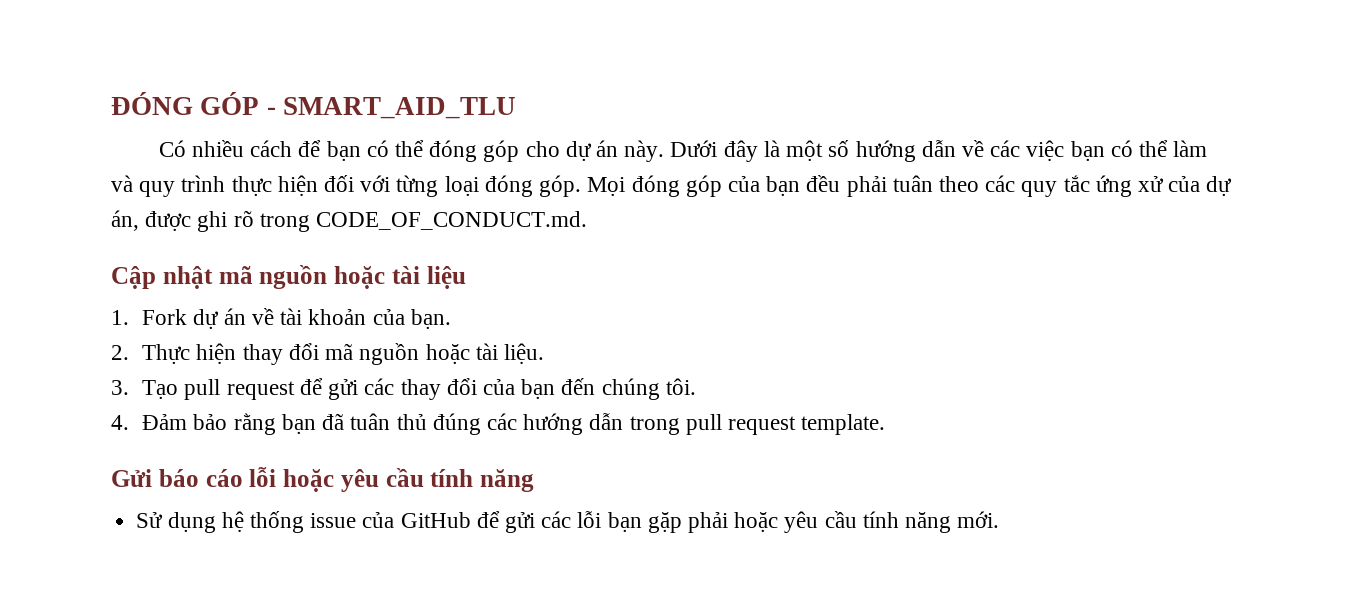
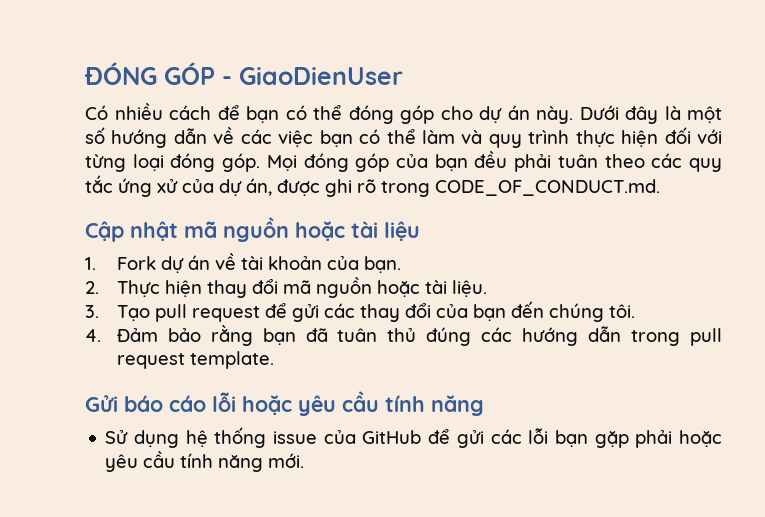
- ĐÓNG GÓP - SMART_AID_TLU
+ ĐÓNG GÓP - GiaoDienUser

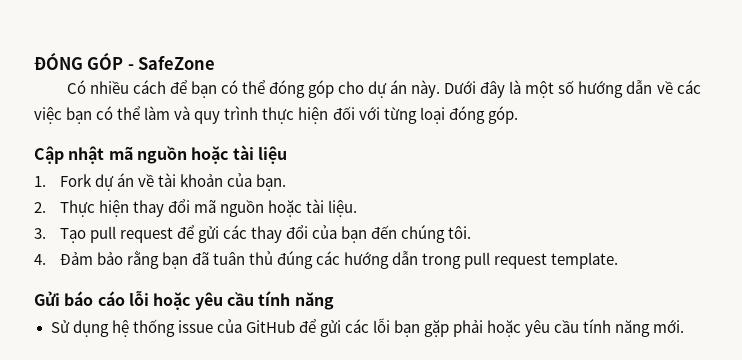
- ĐÓNG GÓP - GiaoDienUser
+ ĐÓNG GÓP - SafeZone
- Mọi đóng góp của bạn đều phải tuân theo các quy tắc ứng xử của dự án, được ghi rõ trong CODE_OF_CONDUCT.md.

